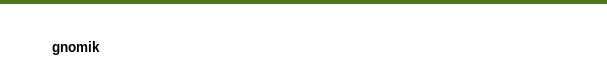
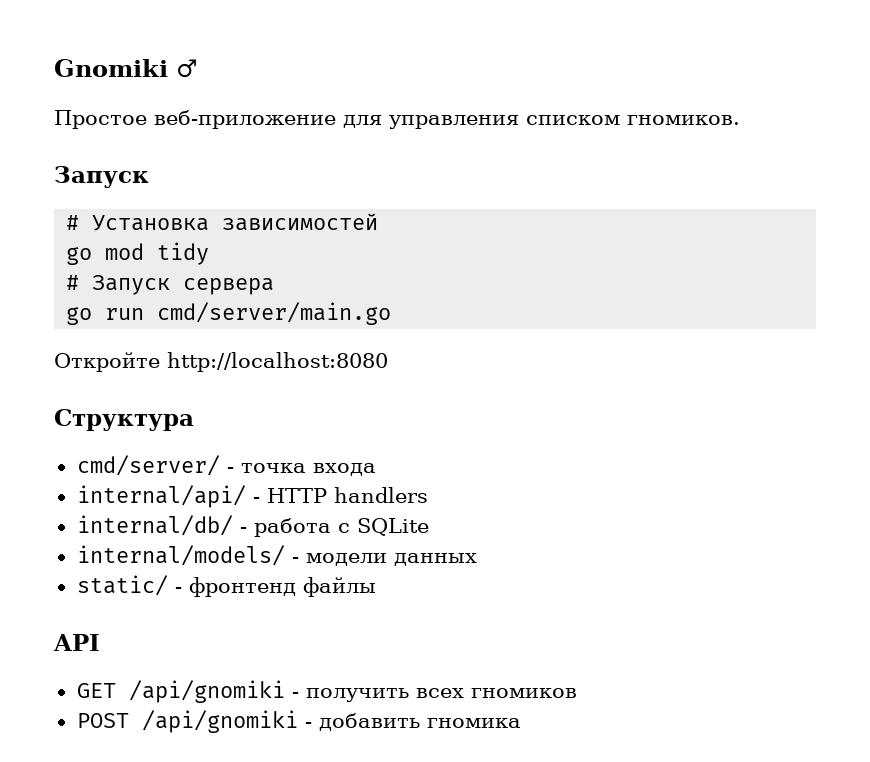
- gnomik
+ Gnomiki ♂
+ Простое веб-приложение для управления списком гномиков.
+ Запуск
+ # Установка зависимостей
+ go mod tidy
+ # Запуск сервера
+ go run cmd/server/main.go
+ Откройте http://localhost:8080
+ Структура
+ cmd/server/ - точка входа
+ internal/api/ - HTTP handlers
+ internal/db/ - работа с SQLite
+ internal/models/ - модели данных
+ static/ - фронтенд файлы
+ API
+ GET /api/gnomiki - получить всех гномиков
+ POST /api/gnomiki - добавить гномика

